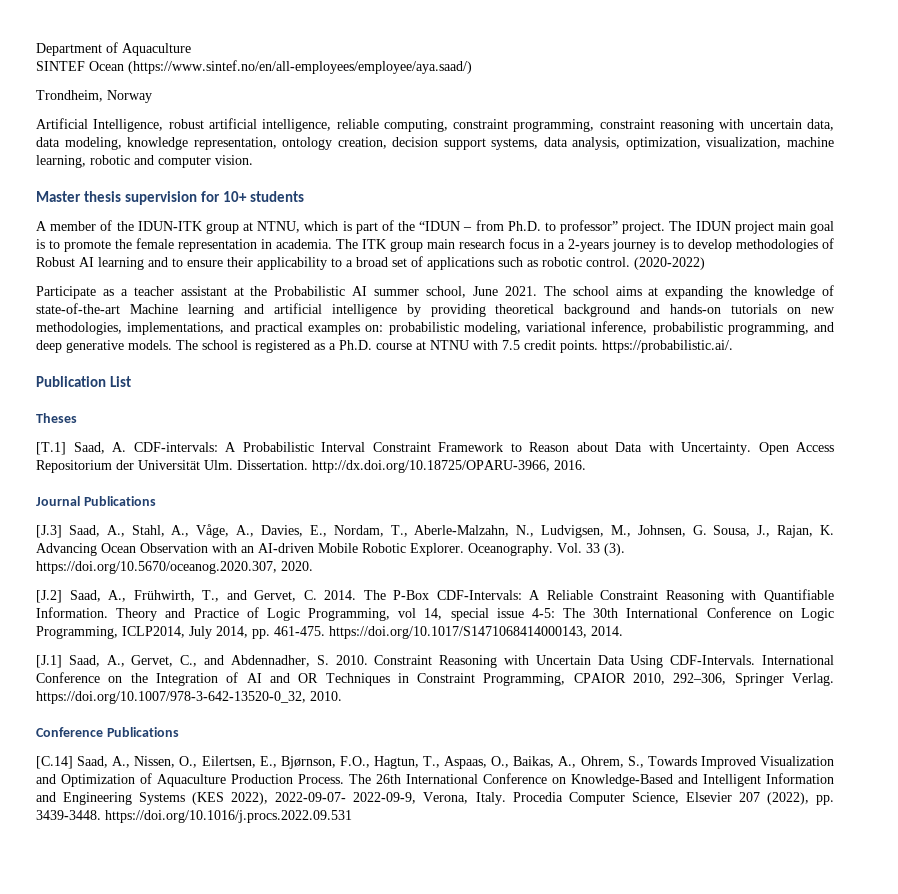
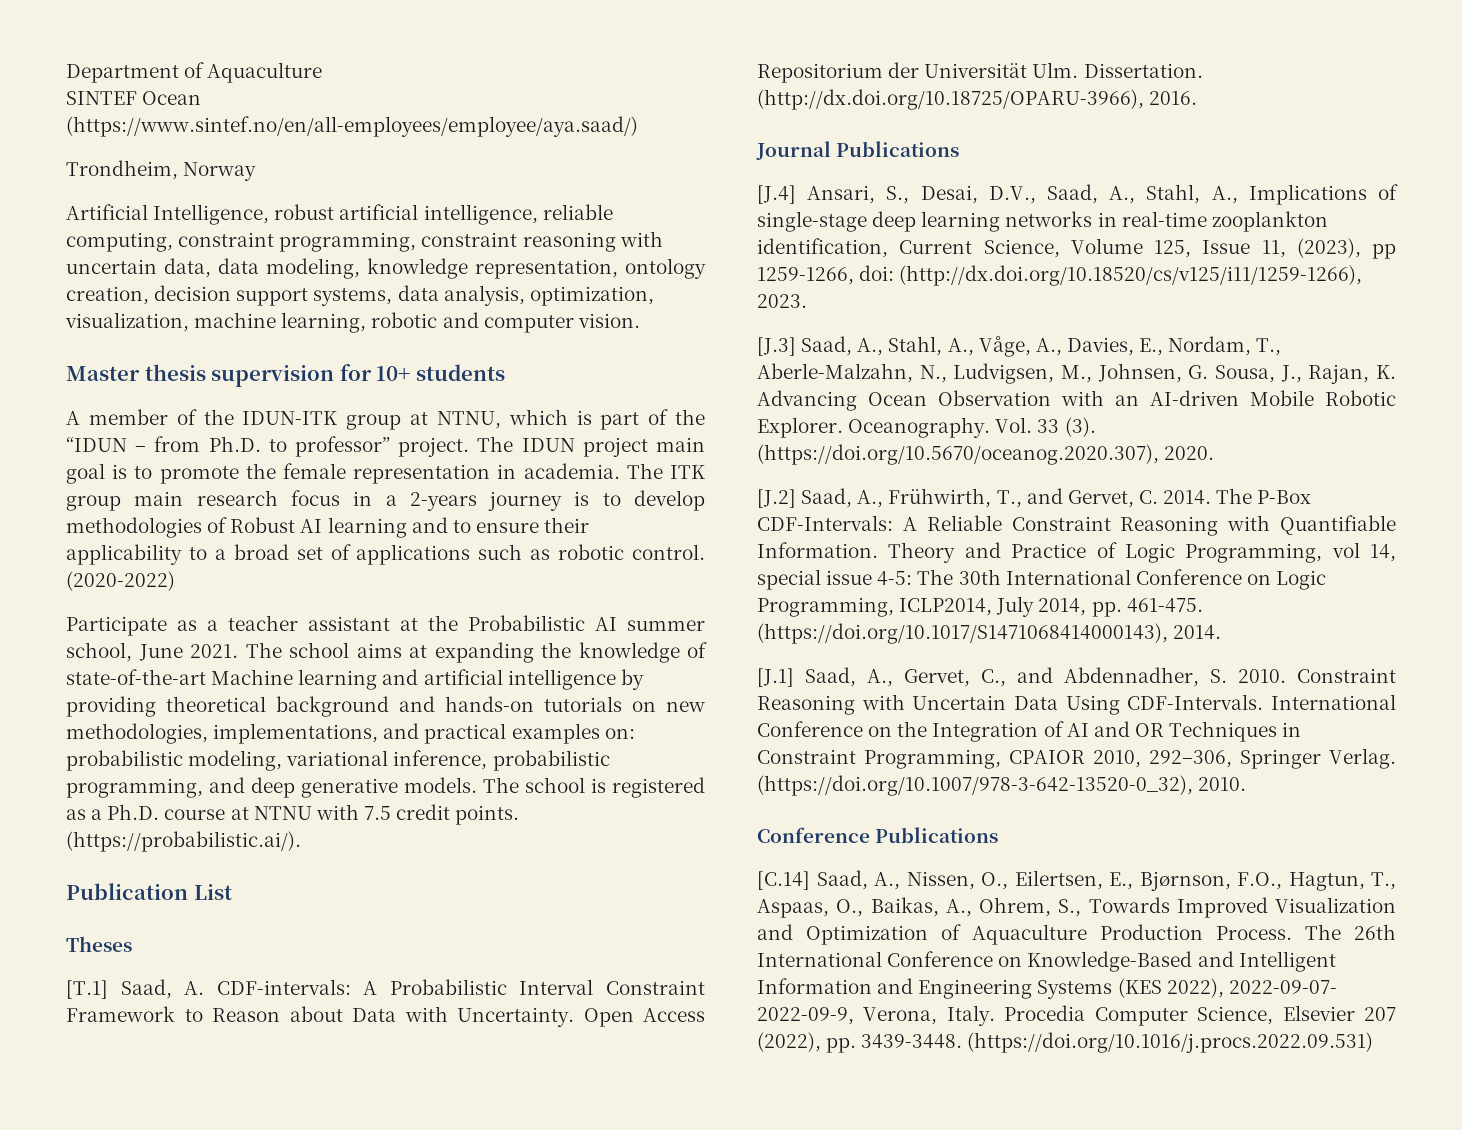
- The school is registered as a Ph.D. course at NTNU with 7.5 credit points. https://probabilistic.ai/.
+ The school is registered as a Ph.D. course at NTNU with 7.5 credit points. (https://probabilistic.ai/).
- Open Access Repositorium der Universität Ulm. Dissertation. http://dx.doi.org/10.18725/OPARU-3966, 2016.
+ Open Access Repositorium der Universität Ulm. Dissertation. (http://dx.doi.org/10.18725/OPARU-3966), 2016.
+ [J.4] Ansari, S., Desai, D.V., Saad, A., Stahl, A., Implications of single-stage deep learning networks in real-time zooplankton identification, Current Science, Volume 125, Issue 11, (2023), pp 1259-1266, doi: (http://dx.doi.org/10.18520/cs/v125/i11/1259-1266), 2023.
- Vol. 33 (3). https://doi.org/10.5670/oceanog.2020.307, 2020.
+ Vol. 33 (3). (https://doi.org/10.5670/oceanog.2020.307), 2020.
- Theory and Practice of Logic Programming, vol 14, special issue 4-5: The 30th International Conference on Logic Programming, ICLP2014, July 2014, pp. 461-475. https://doi.org/10.1017/S1471068414000143, 2014.
+ Theory and Practice of Logic Programming, vol 14, special issue 4-5: The 30th International Conference on Logic Programming, ICLP2014, July 2014, pp. 461-475. (https://doi.org/10.1017/S1471068414000143), 2014.
- International Conference on the Integration of AI and OR Techniques in Constraint Programming, CPAIOR 2010, 292–306, Springer Verlag. https://doi.org/10.1007/978-3-642-13520-0_32, 2010.
+ International Conference on the Integration of AI and OR Techniques in Constraint Programming, CPAIOR 2010, 292–306, Springer Verlag. (https://doi.org/10.1007/978-3-642-13520-0_32), 2010.
- Procedia Computer Science, Elsevier 207 (2022), pp. 3439-3448. https://doi.org/10.1016/j.procs.2022.09.531
+ Procedia Computer Science, Elsevier 207 (2022), pp. 3439-3448. (https://doi.org/10.1016/j.procs.2022.09.531)

